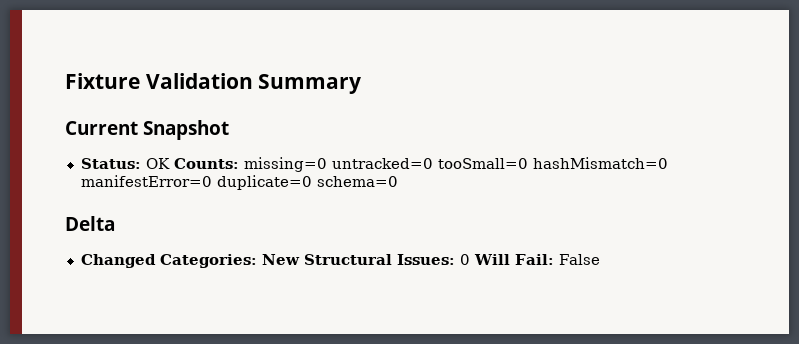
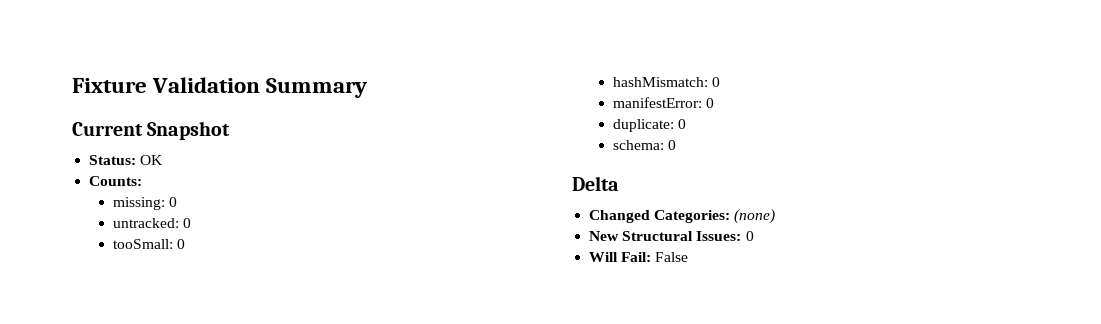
- Status: OK Counts: missing=0 untracked=0 tooSmall=0 hashMismatch=0 manifestError=0 duplicate=0 schema=0
+ Status: OK
+ Counts:
+ missing: 0
+ untracked: 0
+ tooSmall: 0
+ hashMismatch: 0
+ manifestError: 0
+ duplicate: 0
+ schema: 0
- Changed Categories: New Structural Issues: 0 Will Fail: False
+ Changed Categories: (none)
+ New Structural Issues: 0
+ Will Fail: False

